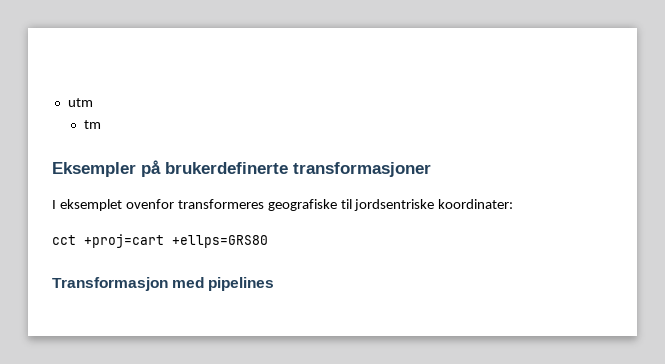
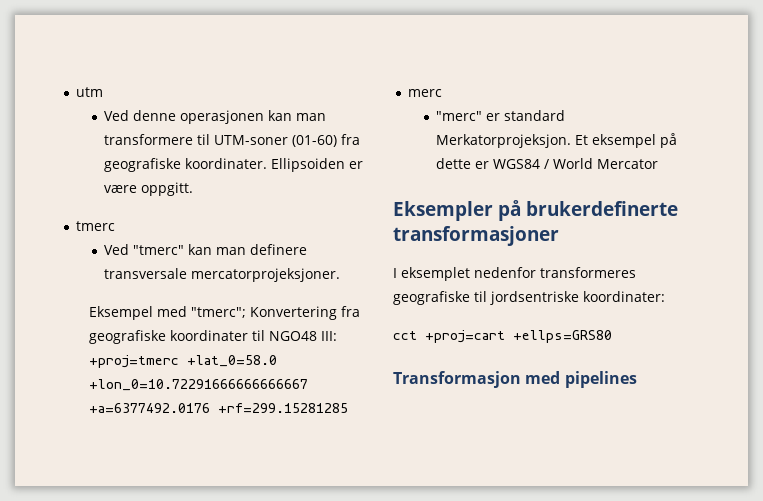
- tm
+ Ved denne operasjonen kan man transformere til UTM-soner (01-60) fra geografiske koordinater. Ellipsoiden er være oppgitt.
+ tmerc
+ Ved "tmerc" kan man definere transversale mercatorprojeksjoner.
+ Eksempel med "tmerc"; Konvertering fra geografiske koordinater til NGO48 III: +proj=tmerc +lat_0=58.0 +lon_0=10.72291666666666667 +a=6377492.0176 +rf=299.15281285
+ merc
+ "merc" er standard Merkatorprojeksjon. Et eksempel på dette er WGS84 / World Mercator
- I eksemplet ovenfor transformeres geografiske til jordsentriske koordinater:
+ I eksemplet nedenfor transformeres geografiske til jordsentriske koordinater:

